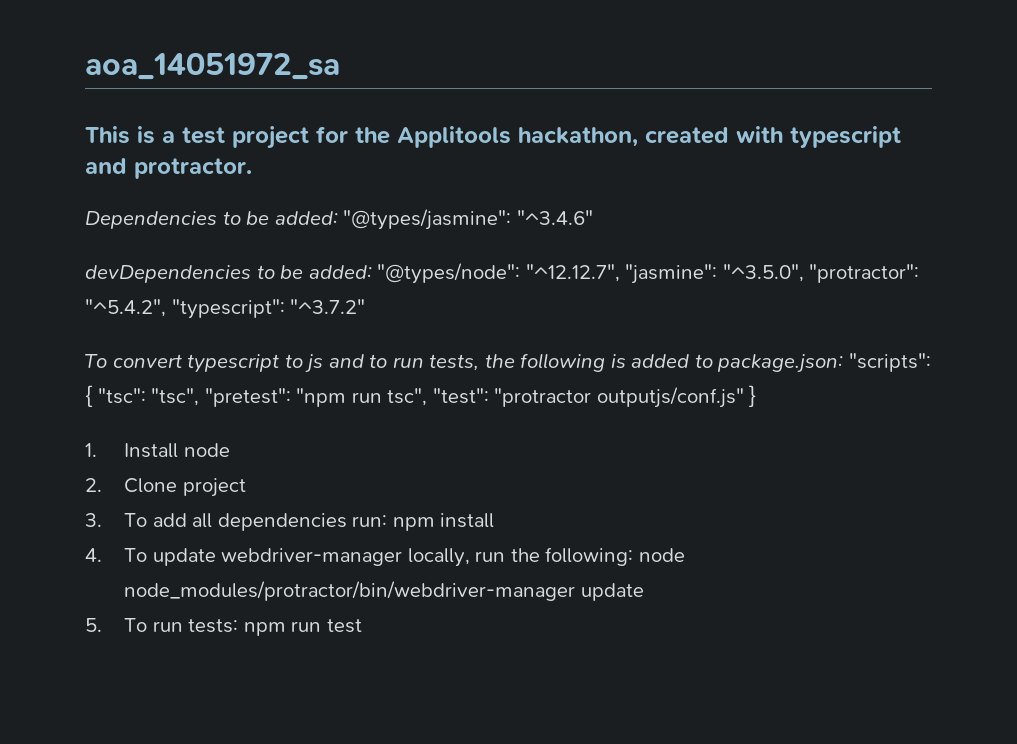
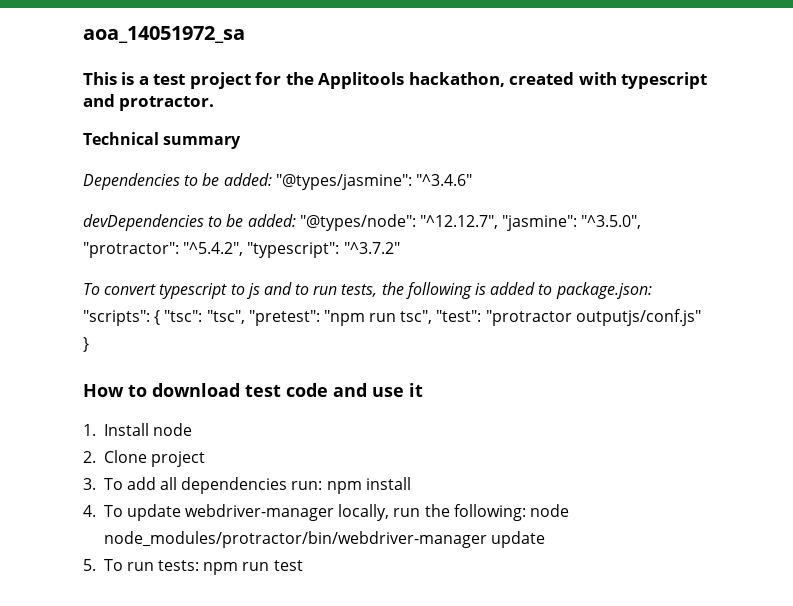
+ Technical summary
+ How to download test code and use it

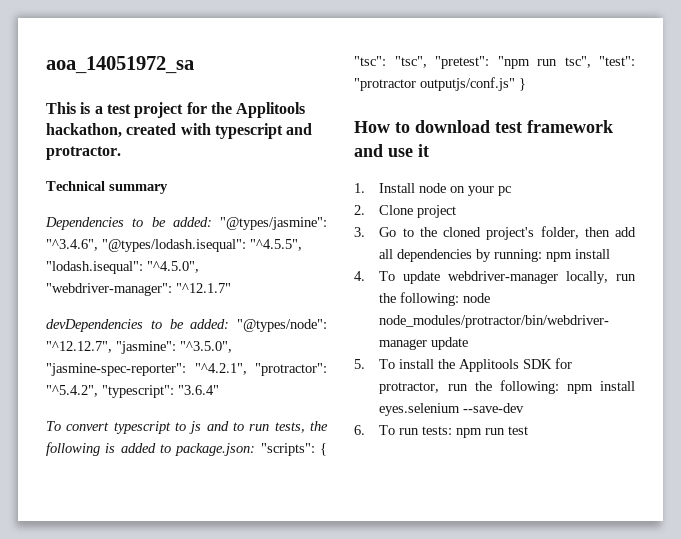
- Dependencies to be added: "@types/jasmine": "^3.4.6"
+ Dependencies to be added: "@types/jasmine": "^3.4.6", "@types/lodash.isequal": "^4.5.5", "lodash.isequal": "^4.5.0", "webdriver-manager": "^12.1.7"
- devDependencies to be added: "@types/node": "^12.12.7", "jasmine": "^3.5.0", "protractor": "^5.4.2", "typescript": "^3.7.2"
+ devDependencies to be added: "@types/node": "^12.12.7", "jasmine": "^3.5.0", "jasmine-spec-reporter": "^4.2.1", "protractor": "^5.4.2", "typescript": "3.6.4"
- How to download test code and use it
+ How to download test framework and use it
- 1. Install node
+ 1. Install node on your pc
- 3. To add all dependencies run: npm install
+ 3. Go to the cloned project's folder, then add all dependencies by running: npm install
- 5. To run tests: npm run test
+ 5. To install the Applitools SDK for protractor, run the following: npm install eyes.selenium --save-dev
+ 6. To run tests: npm run test

